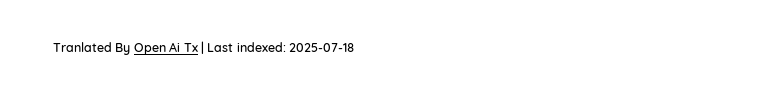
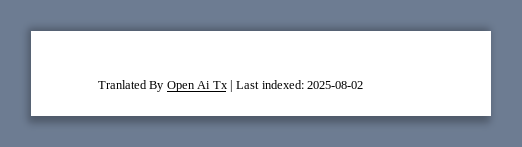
- Tranlated By Open Ai Tx | Last indexed: 2025-07-18
+ Tranlated By Open Ai Tx | Last indexed: 2025-08-02

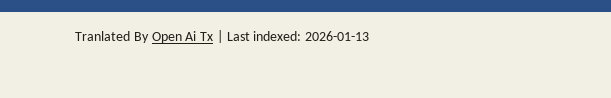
- Tranlated By Open Ai Tx | Last indexed: 2025-08-02
+ Tranlated By Open Ai Tx | Last indexed: 2026-01-13

